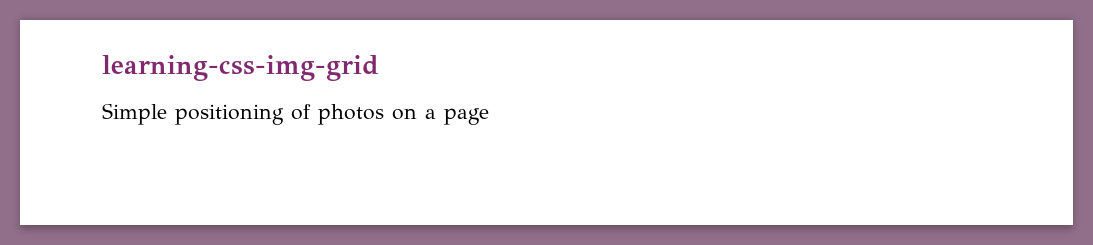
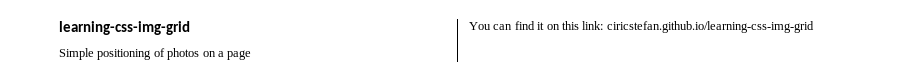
+ You can find it on this link: ciricstefan.github.io/learning-css-img-grid

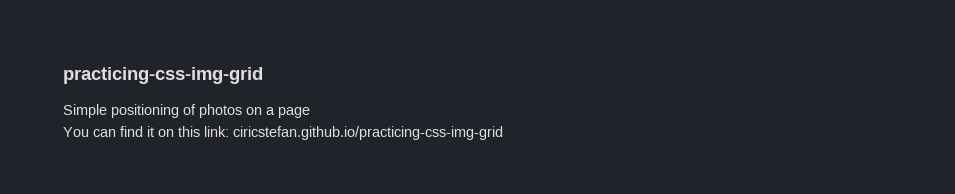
- learning-css-img-grid
+ practicing-css-img-grid
- You can find it on this link: ciricstefan.github.io/learning-css-img-grid
+ You can find it on this link: ciricstefan.github.io/practicing-css-img-grid

